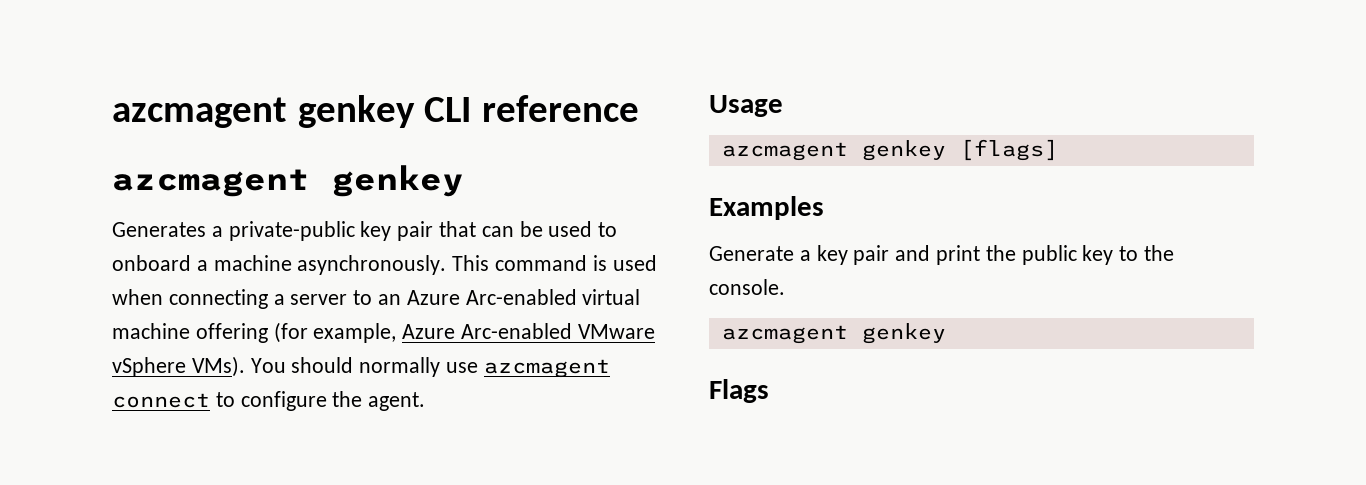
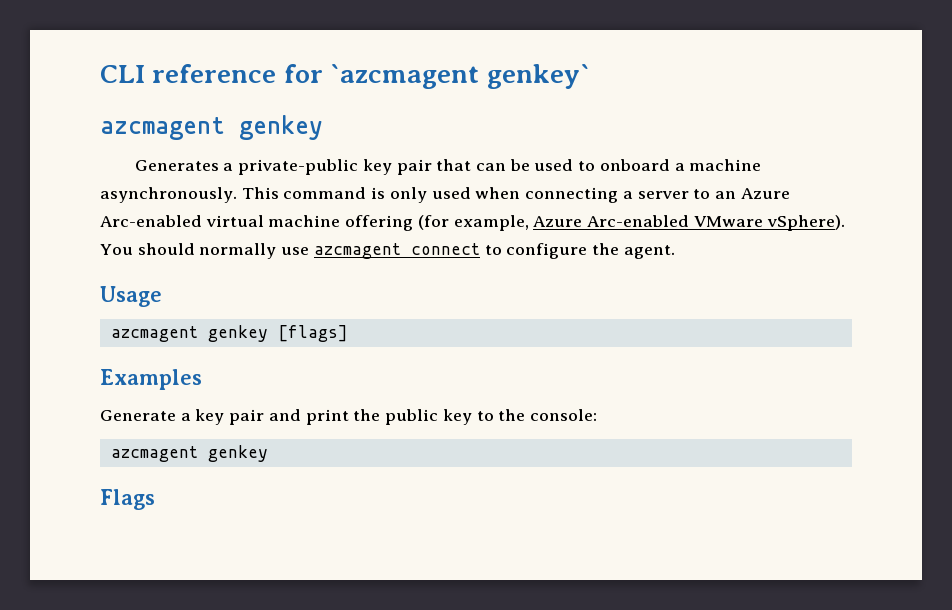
- azcmagent genkey CLI reference
+ CLI reference for `azcmagent genkey`
- This command is used when connecting a server to an Azure Arc-enabled virtual machine offering (for example, Azure Arc-enabled VMware vSphere VMs).
+ This command is only used when connecting a server to an Azure Arc-enabled virtual machine offering (for example, Azure Arc-enabled VMware vSphere).
- Generate a key pair and print the public key to the console.
+ Generate a key pair and print the public key to the console:

